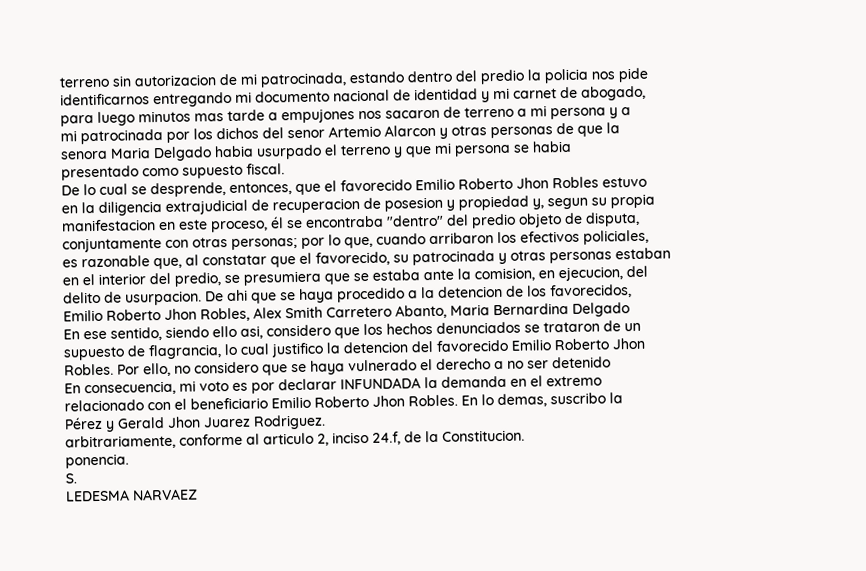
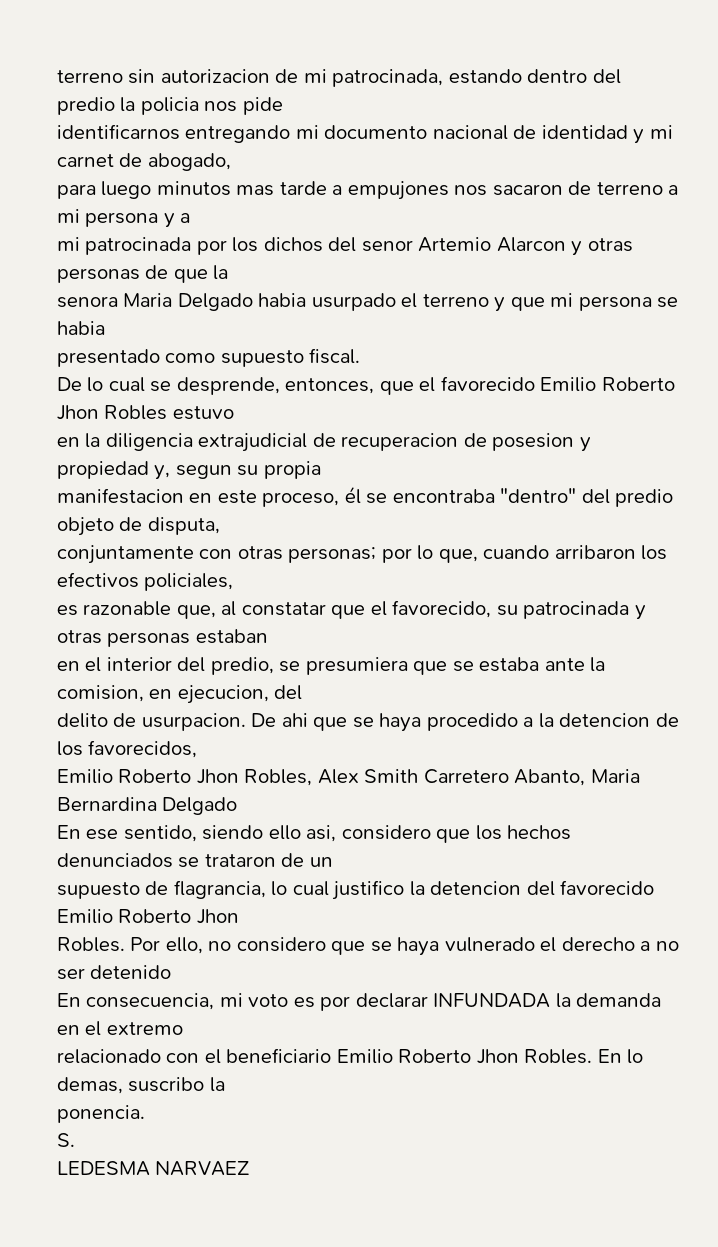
- Pérez y Gerald Jhon Juarez Rodriguez.
- arbitrariamente, conforme al articulo 2, inciso 24.f, de la Constitucion.

